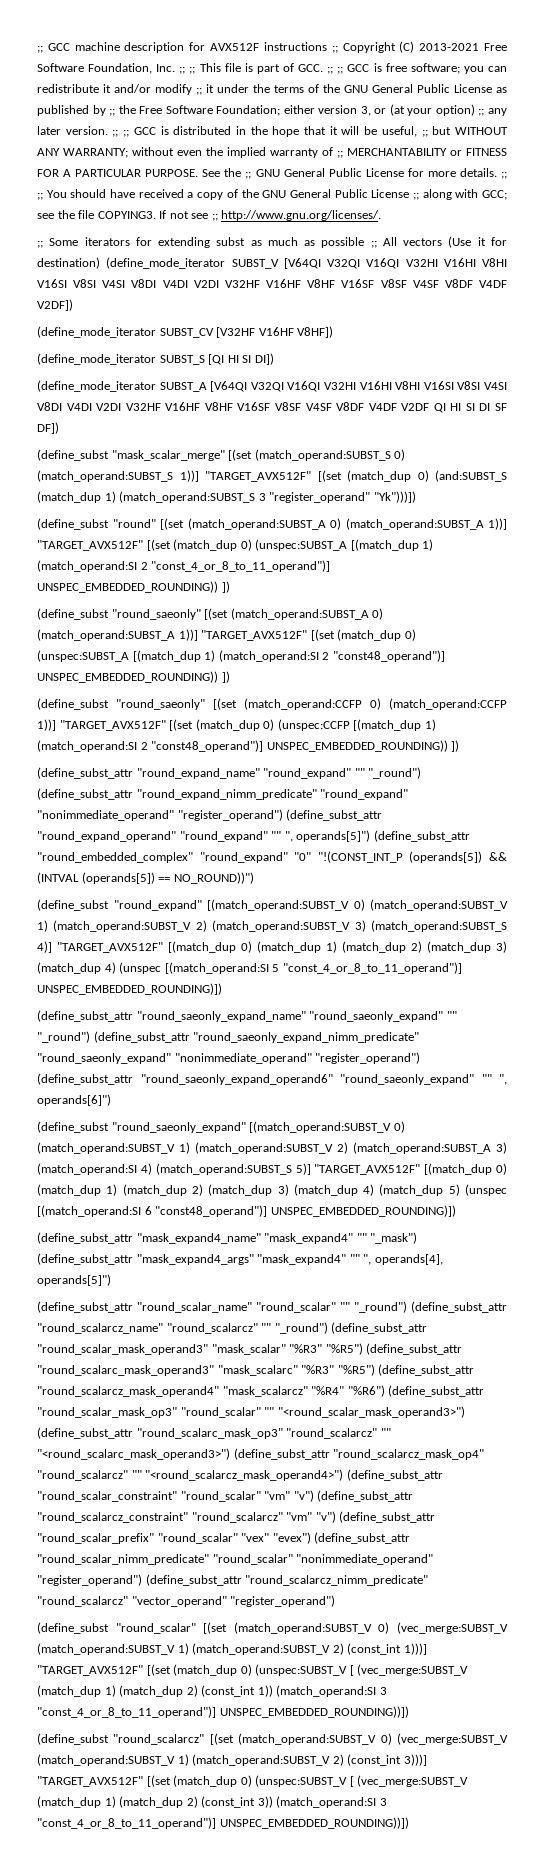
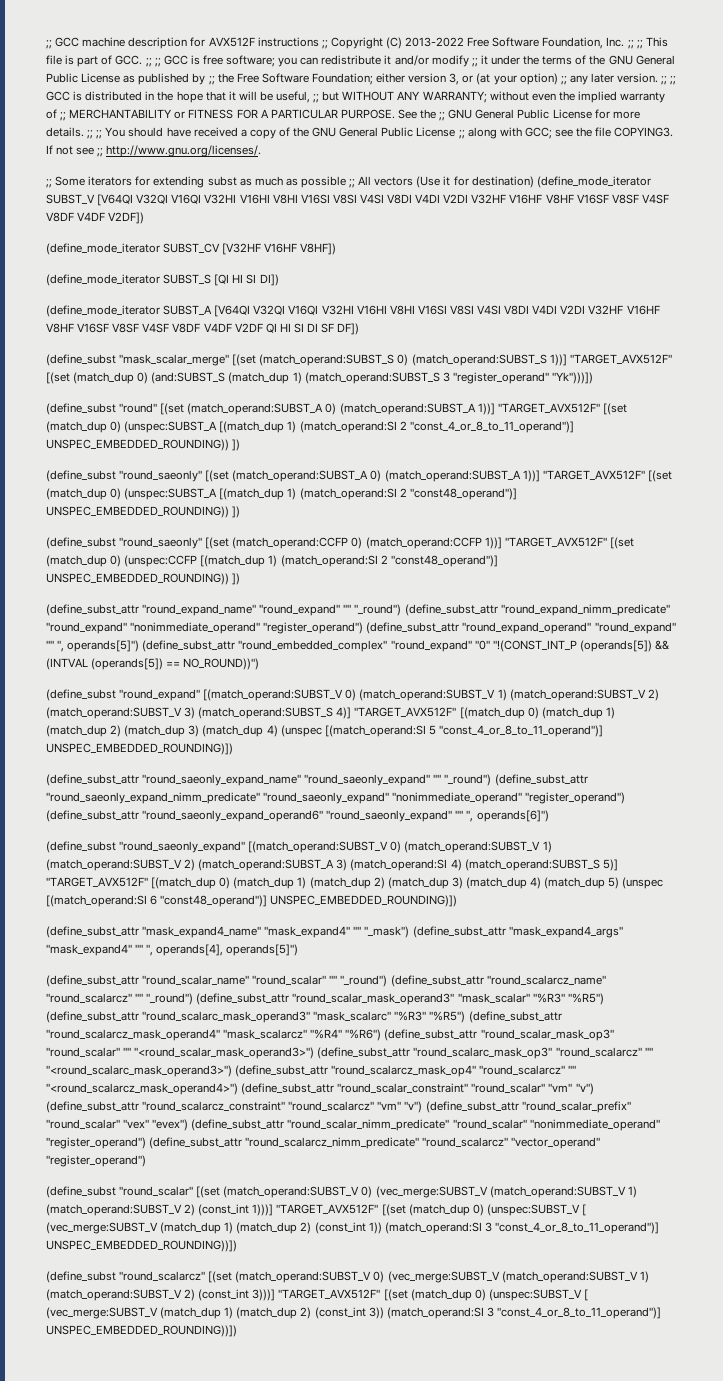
- Copyright (C) 2013-2021 Free Software Foundation, Inc. ;;
+ Copyright (C) 2013-2022 Free Software Foundation, Inc. ;;

